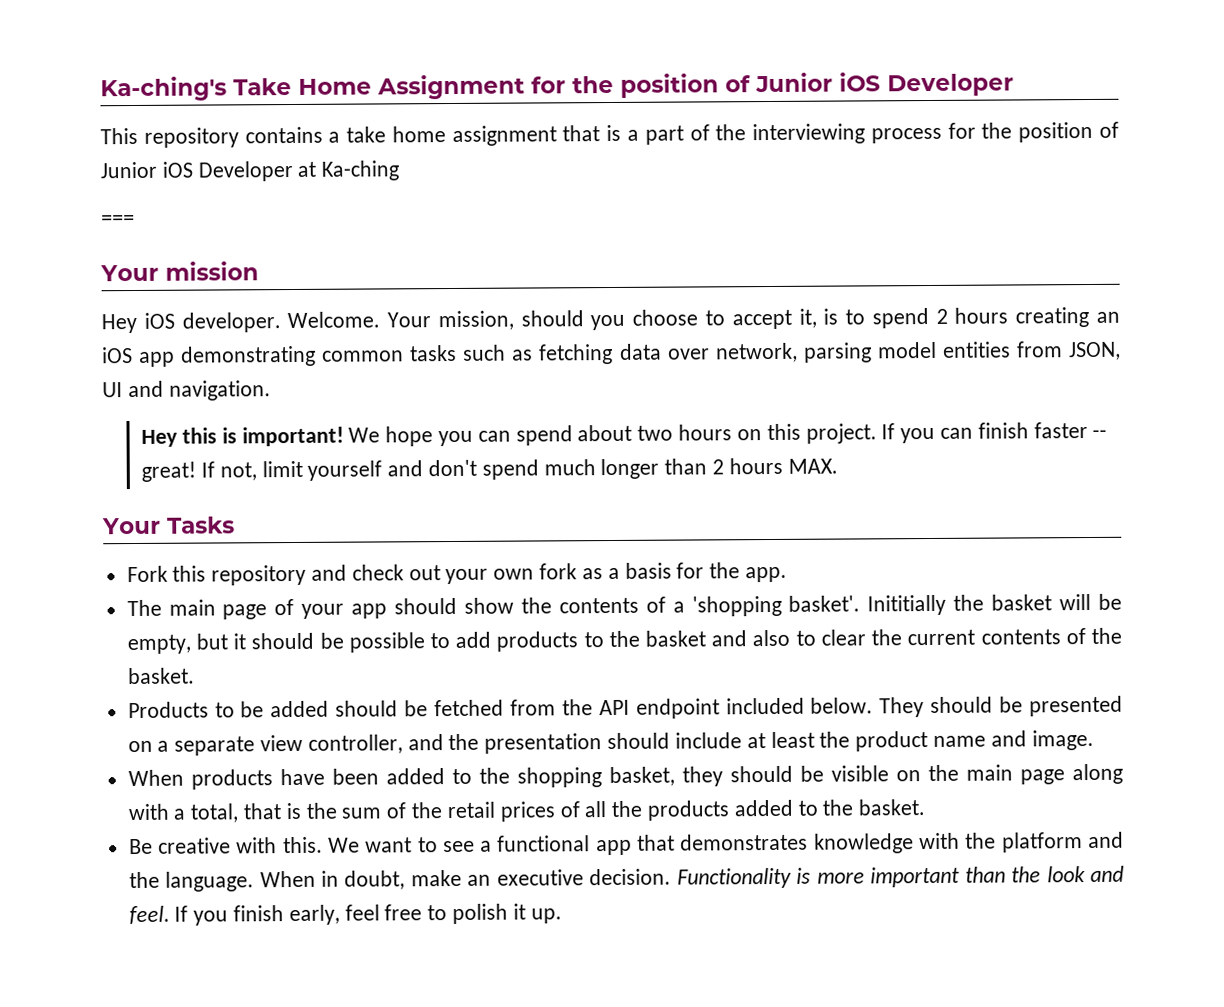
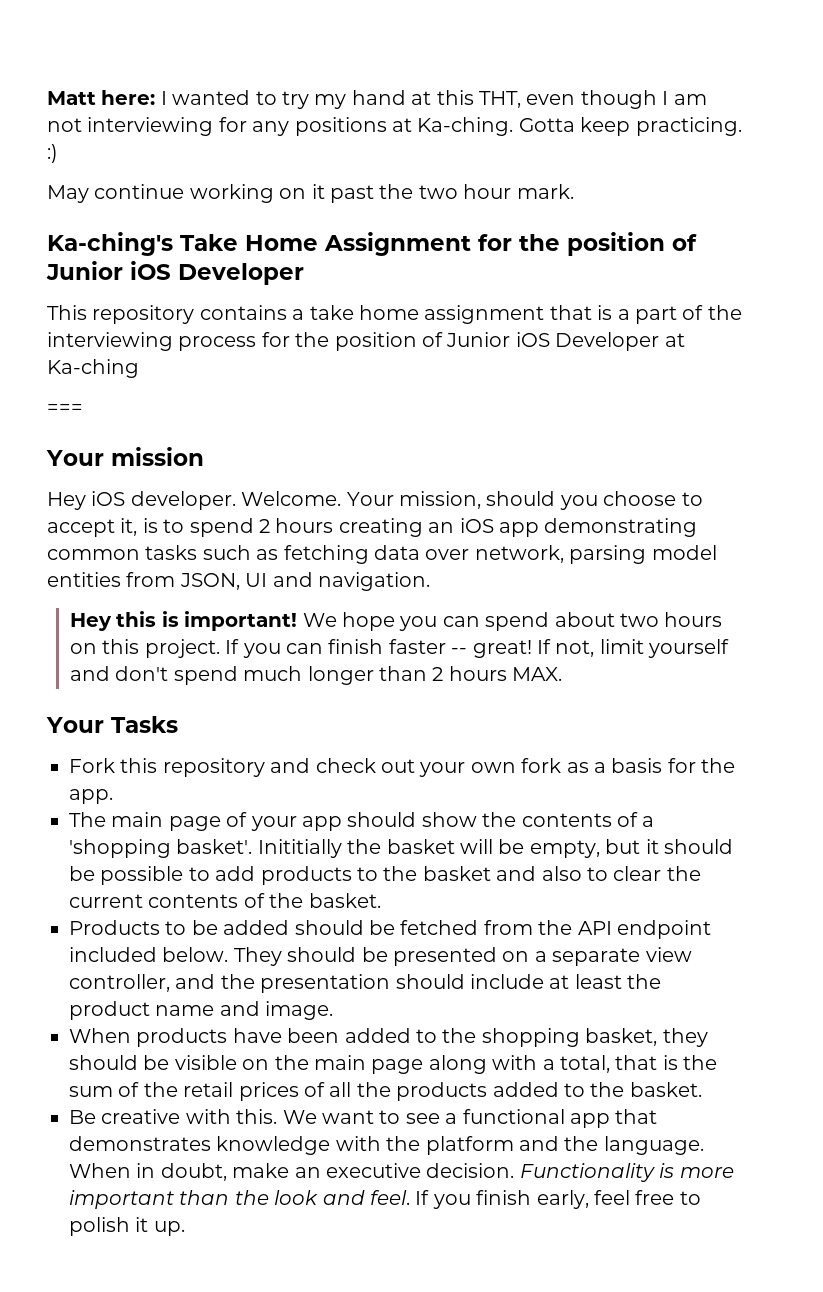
+ Matt here: I wanted to try my hand at this THT, even though I am not interviewing for any positions at Ka-ching. Gotta keep practicing. :)
+ May continue working on it past the two hour mark.

